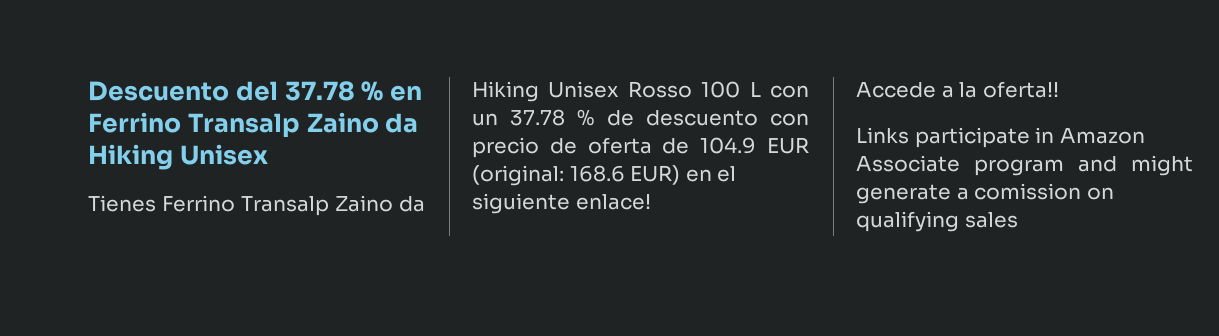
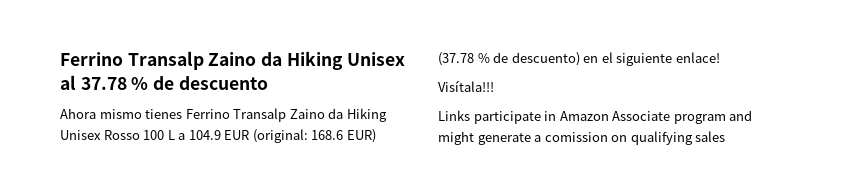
- Descuento del 37.78 % en Ferrino Transalp Zaino da Hiking Unisex
- Tienes Ferrino Transalp Zaino da Hiking Unisex Rosso 100 L con un 37.78 % de descuento con precio de oferta de 104.9 EUR (original: 168.6 EUR) en el siguiente enlace!
+ Ferrino Transalp Zaino da Hiking Unisex al 37.78 % de descuento
+ Ahora mismo tienes Ferrino Transalp Zaino da Hiking Unisex Rosso 100 L a 104.9 EUR (original: 168.6 EUR) (37.78 % de descuento) en el siguiente enlace!
- Accede a la oferta!!
+ Visítala!!!

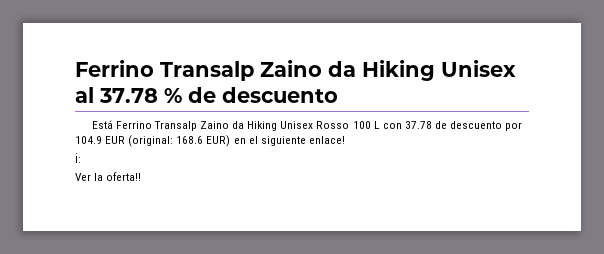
- Ahora mismo tienes Ferrino Transalp Zaino da Hiking Unisex Rosso 100 L a 104.9 EUR (original: 168.6 EUR) (37.78 % de descuento) en el siguiente enlace!
+ Está Ferrino Transalp Zaino da Hiking Unisex Rosso 100 L con 37.78 de descuento por 104.9 EUR (original: 168.6 EUR) en el siguiente enlace!
- Visítala!!!
- Links participate in Amazon Associate program and might generate a comission on qualifying sales
+ ℹ:
+ Ver la oferta!!

